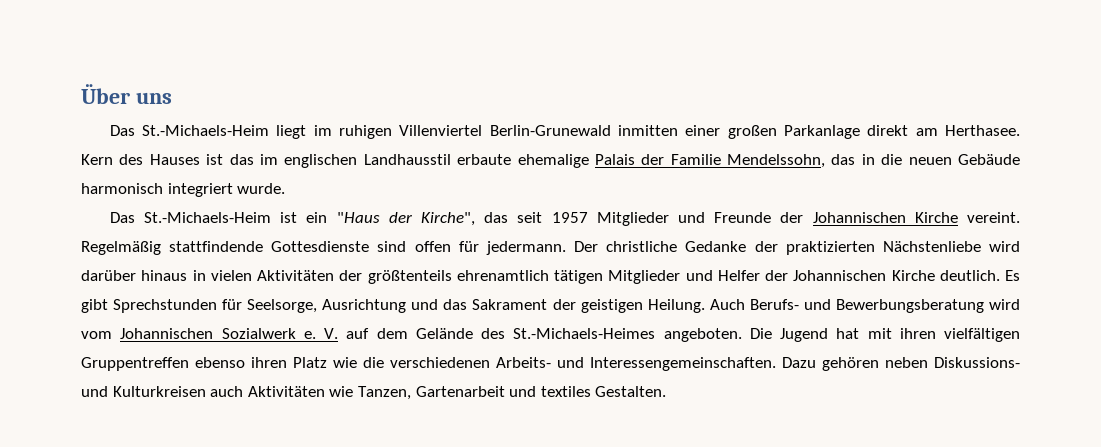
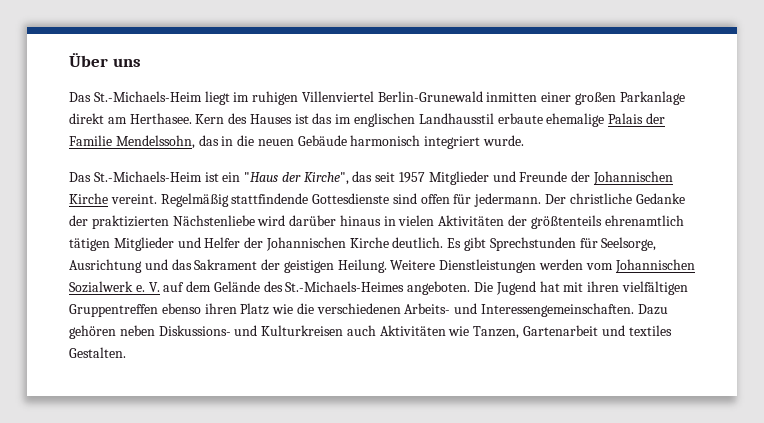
- Auch Berufs- und Bewerbungsberatung wird vom Johannischen Sozialwerk e.
+ Weitere Dienstleistungen werden vom Johannischen Sozialwerk e.

